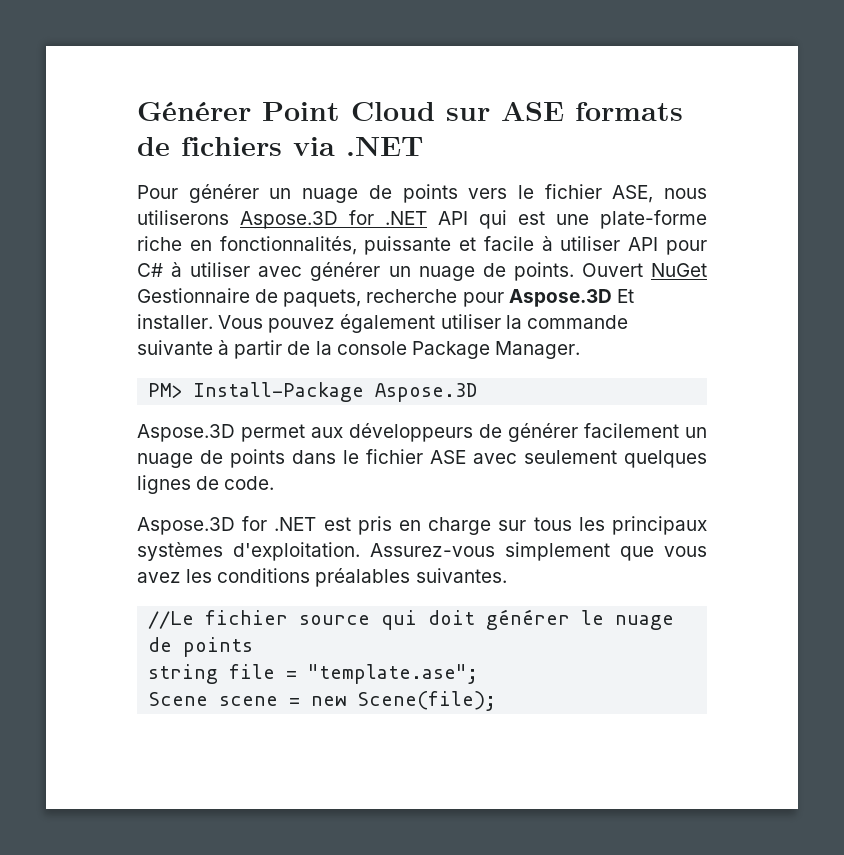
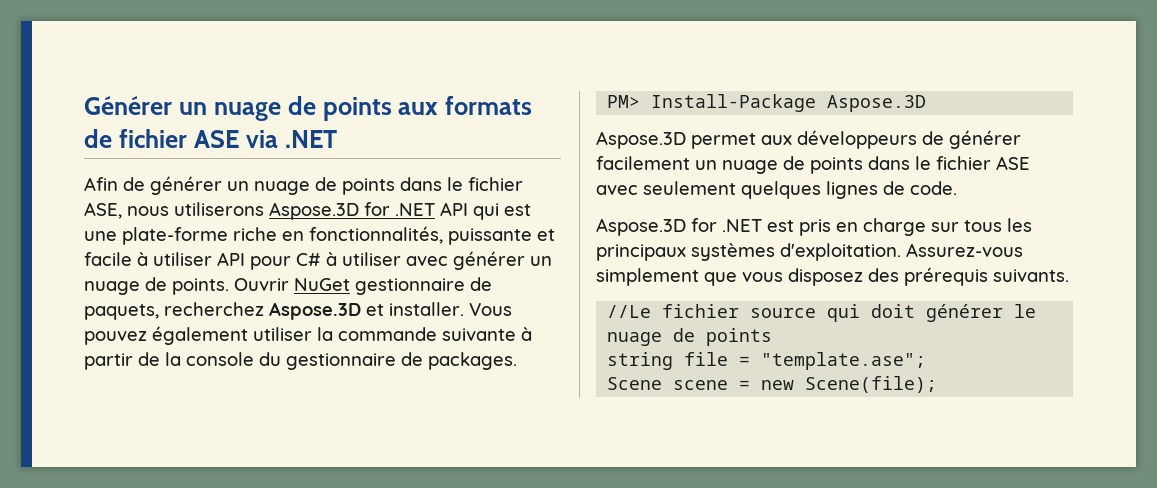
- Générer Point Cloud sur ASE formats de fichiers via .NET
+ Générer un nuage de points aux formats de fichier ASE via .NET
- Pour générer un nuage de points vers le fichier ASE, nous utiliserons Aspose.3D for .NET API qui est une plate-forme riche en fonctionnalités, puissante et facile à utiliser API pour C# à utiliser avec générer un nuage de points.
+ Afin de générer un nuage de points dans le fichier ASE, nous utiliserons Aspose.3D for .NET API qui est une plate-forme riche en fonctionnalités, puissante et facile à utiliser API pour C# à utiliser avec générer un nuage de points.
- Ouvert NuGet Gestionnaire de paquets, recherche pour Aspose.3D Et installer.
+ Ouvrir NuGet gestionnaire de paquets, recherchez Aspose.3D et installer.
- Vous pouvez également utiliser la commande suivante à partir de la console Package Manager.
+ Vous pouvez également utiliser la commande suivante à partir de la console du gestionnaire de packages.
- Assurez-vous simplement que vous avez les conditions préalables suivantes.
+ Assurez-vous simplement que vous disposez des prérequis suivants.

